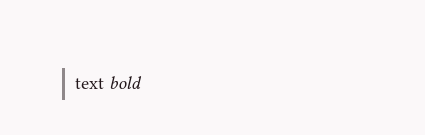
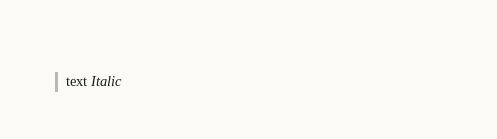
- text bold
+ text Italic

